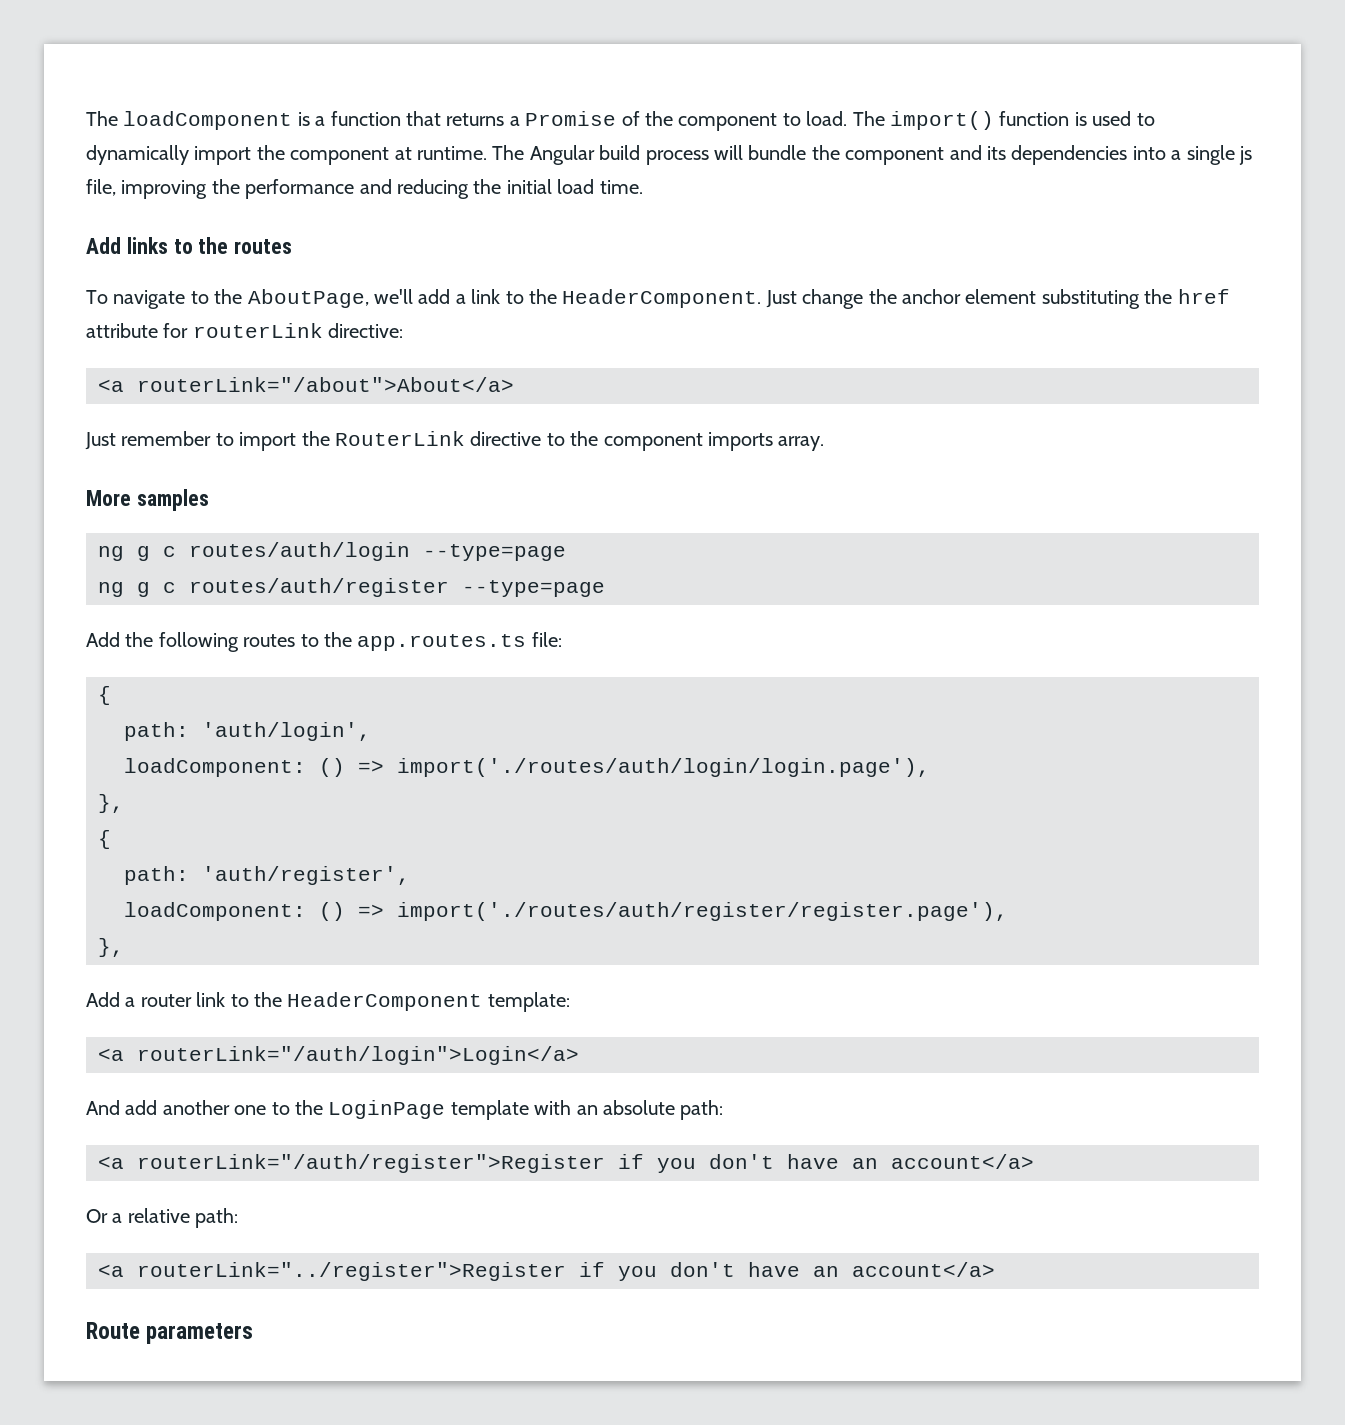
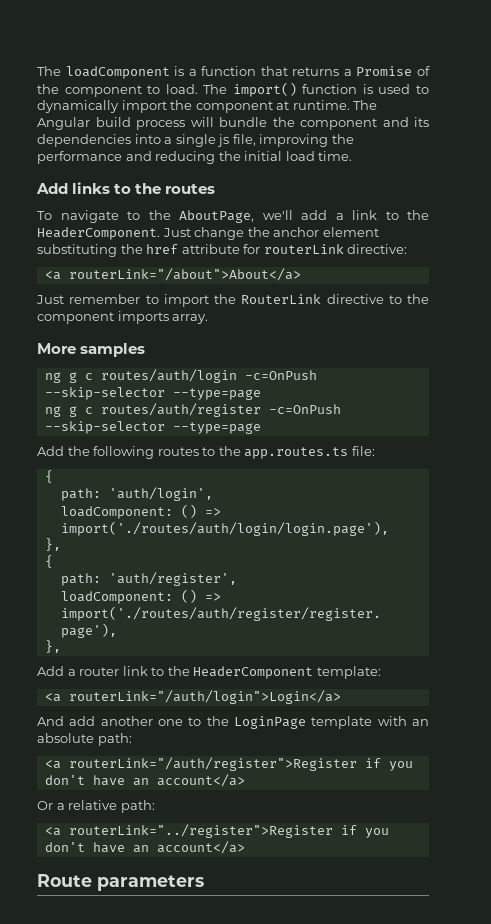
- ng g c routes/auth/login --type=page
+ ng g c routes/auth/login -c=OnPush --skip-selector --type=page
- ng g c routes/auth/register --type=page
+ ng g c routes/auth/register -c=OnPush --skip-selector --type=page

